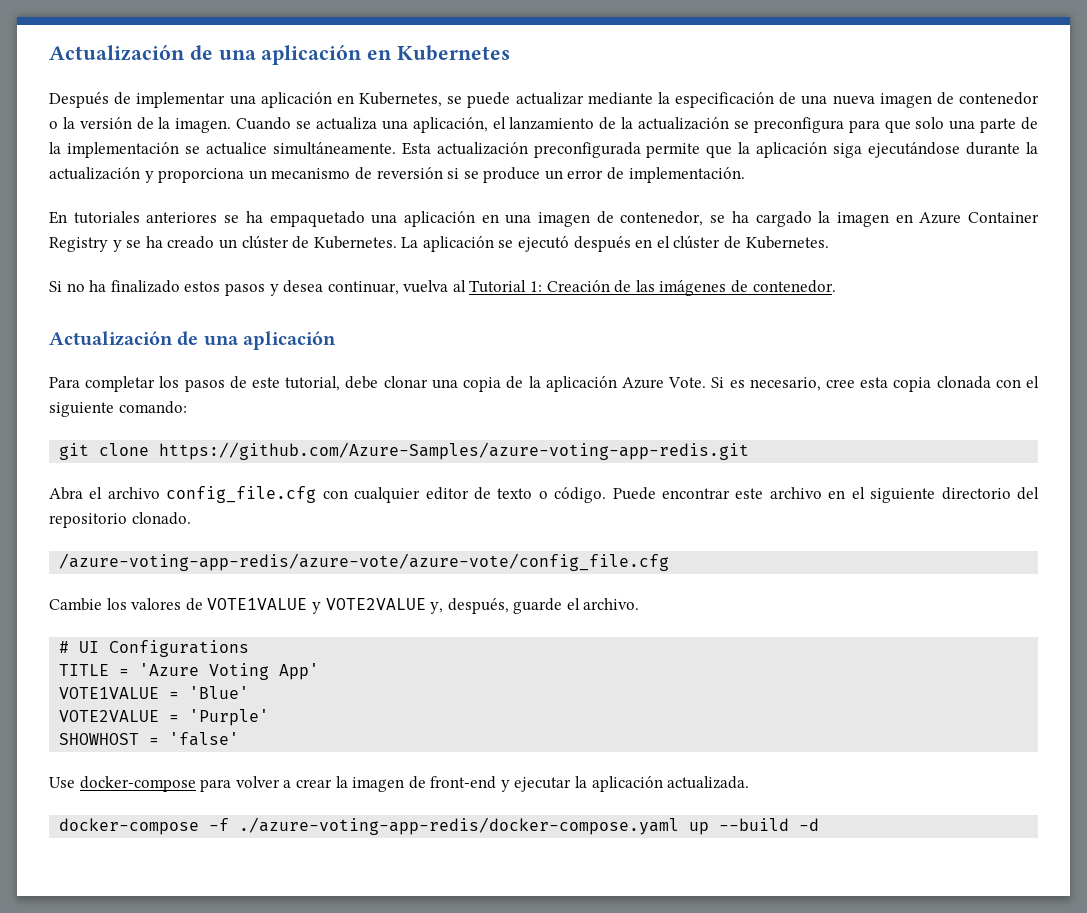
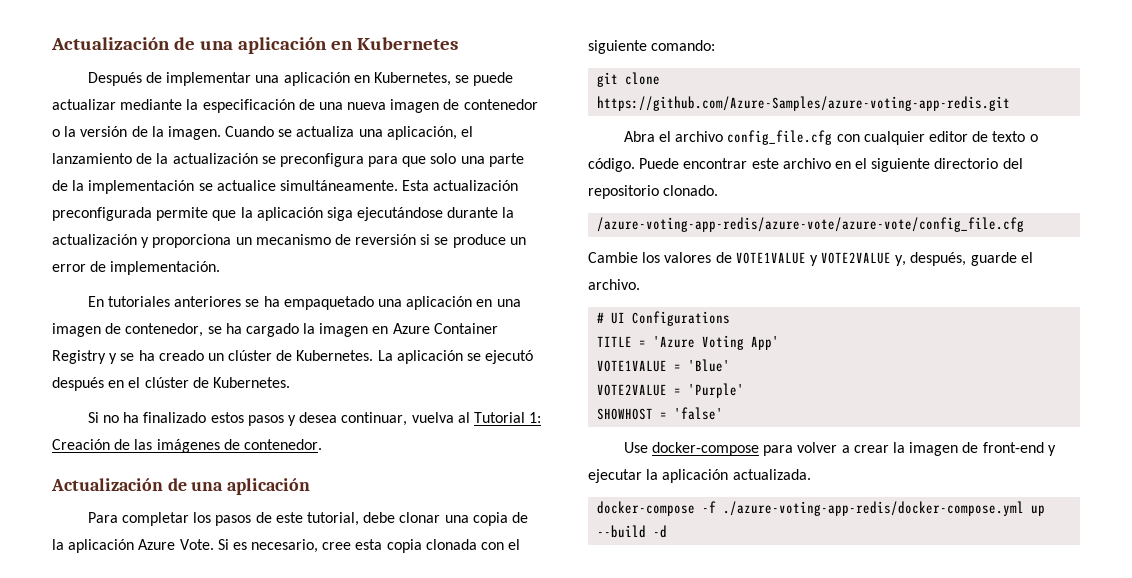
- docker-compose -f ./azure-voting-app-redis/docker-compose.yaml up --build -d
+ docker-compose -f ./azure-voting-app-redis/docker-compose.yml up --build -d

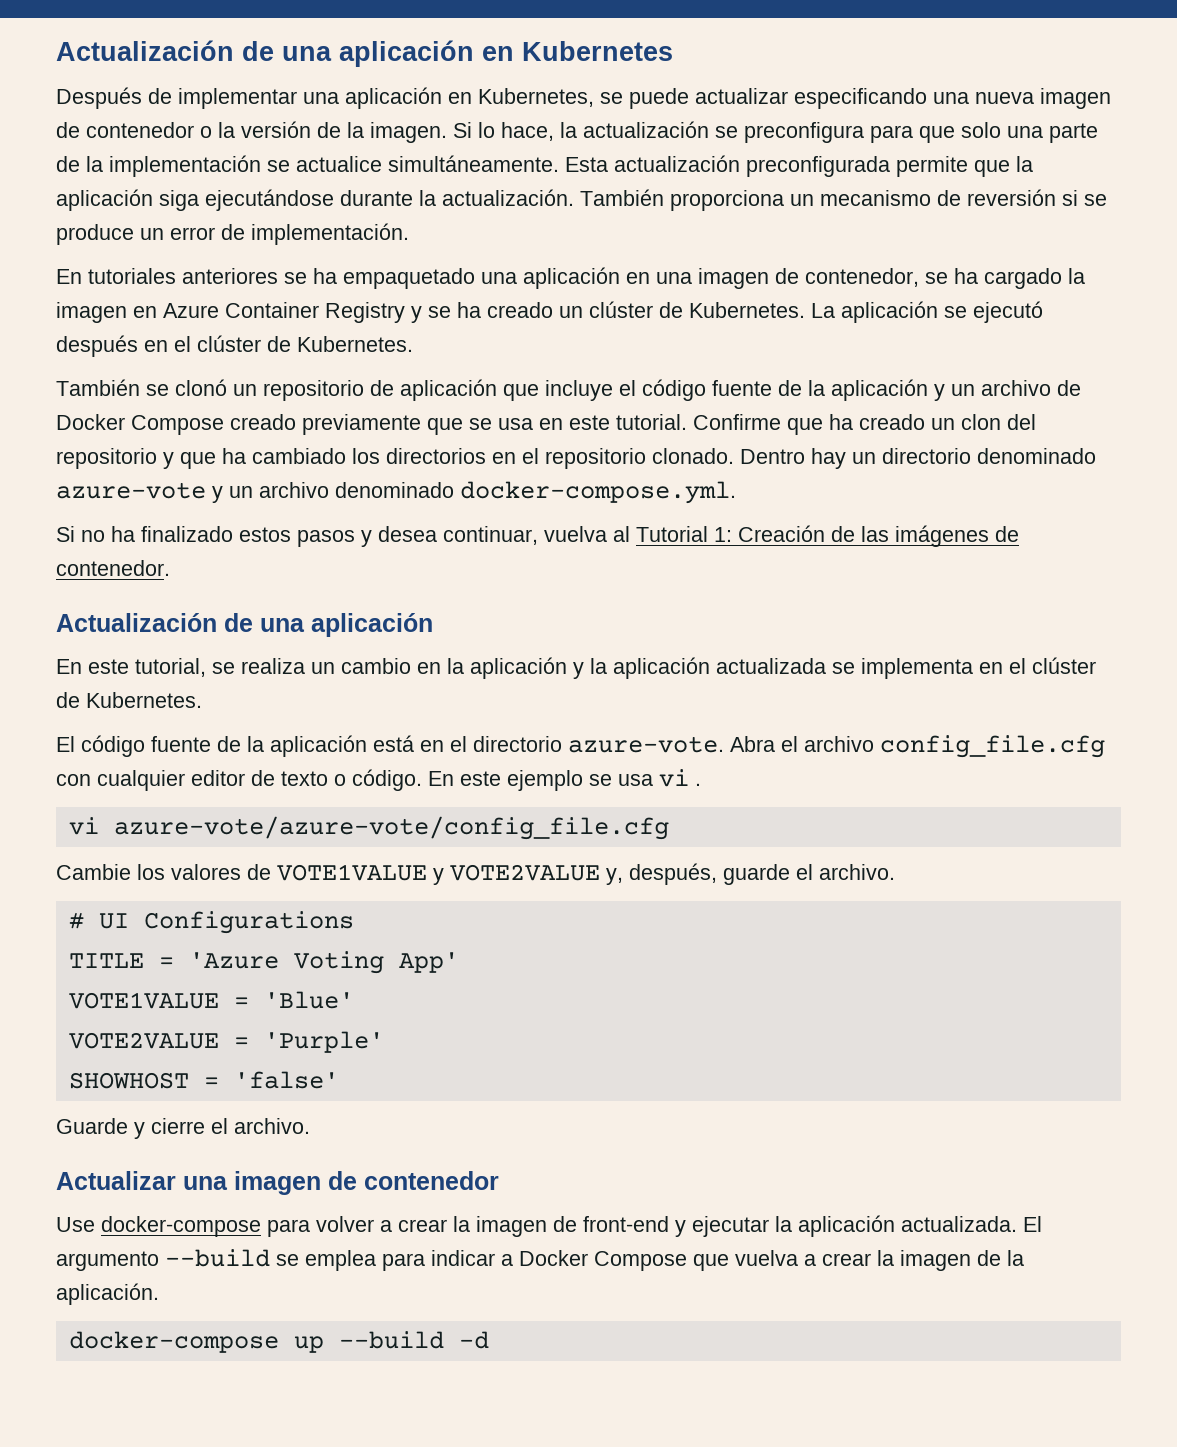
- Después de implementar una aplicación en Kubernetes, se puede actualizar mediante la especificación de una nueva imagen de contenedor o la versión de la imagen.
+ Después de implementar una aplicación en Kubernetes, se puede actualizar especificando una nueva imagen de contenedor o la versión de la imagen.
- Cuando se actualiza una aplicación, el lanzamiento de la actualización se preconfigura para que solo una parte de la implementación se actualice simultáneamente.
+ Si lo hace, la actualización se preconfigura para que solo una parte de la implementación se actualice simultáneamente.
- Esta actualización preconfigurada permite que la aplicación siga ejecutándose durante la actualización y proporciona un mecanismo de reversión si se produce un error de implementación.
+ Esta actualización preconfigurada permite que la aplicación siga ejecutándose durante la actualización. También proporciona un mecanismo de reversión si se produce un error de implementación.
+ También se clonó un repositorio de aplicación que incluye el código fuente de la aplicación y un archivo de Docker Compose creado previamente que se usa en este tutorial. Confirme que ha creado un clon del repositorio y que ha cambiado los directorios en el repositorio clonado. Dentro hay un directorio denominado azure-vote y un archivo denominado docker-compose.yml.
- Para completar los pasos de este tutorial, debe clonar una copia de la aplicación Azure Vote. Si es necesario, cree esta copia clonada con el siguiente comando:
- git clone https://github.com/Azure-Samples/azure-voting-app-redis.git
- Abra el archivo config_file.cfg con cualquier editor de texto o código.
+ En este tutorial, se realiza un cambio en la aplicación y la aplicación actualizada se implementa en el clúster de Kubernetes.
+ El código fuente de la aplicación está en el directorio azure-vote. Abra el archivo config_file.cfg con cualquier editor de texto o código.
- Puede encontrar este archivo en el siguiente directorio del repositorio clonado.
- /azure-voting-app-redis/azure-vote/azure-vote/config_file.cfg
+ En este ejemplo se usa vi .
+ vi azure-vote/azure-vote/config_file.cfg
+ Guarde y cierre el archivo.
+ Actualizar una imagen de contenedor
- Use docker-compose para volver a crear la imagen de front-end y ejecutar la aplicación actualizada.
- docker-compose -f ./azure-voting-app-redis/docker-compose.yml up --build -d
+ Use docker-compose para volver a crear la imagen de front-end y ejecutar la aplicación actualizada. El argumento --build se emplea para indicar a Docker Compose que vuelva a crear la imagen de la aplicación.
+ docker-compose up --build -d

